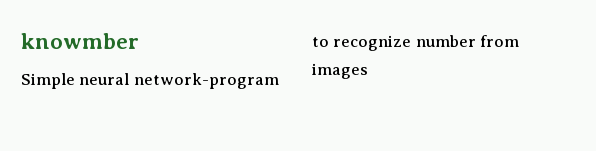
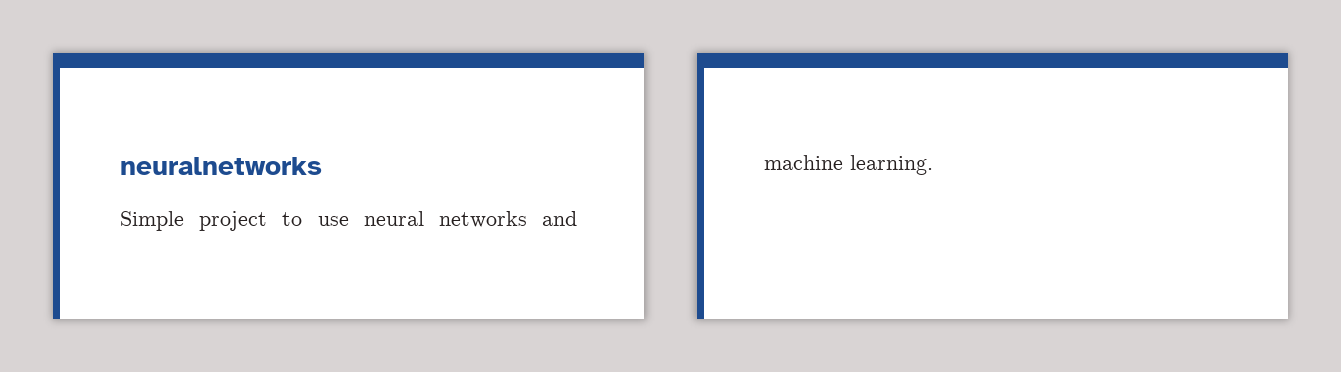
- knowmber
+ neuralnetworks
- Simple neural network-program to recognize number from images
+ Simple project to use neural networks and machine learning.

